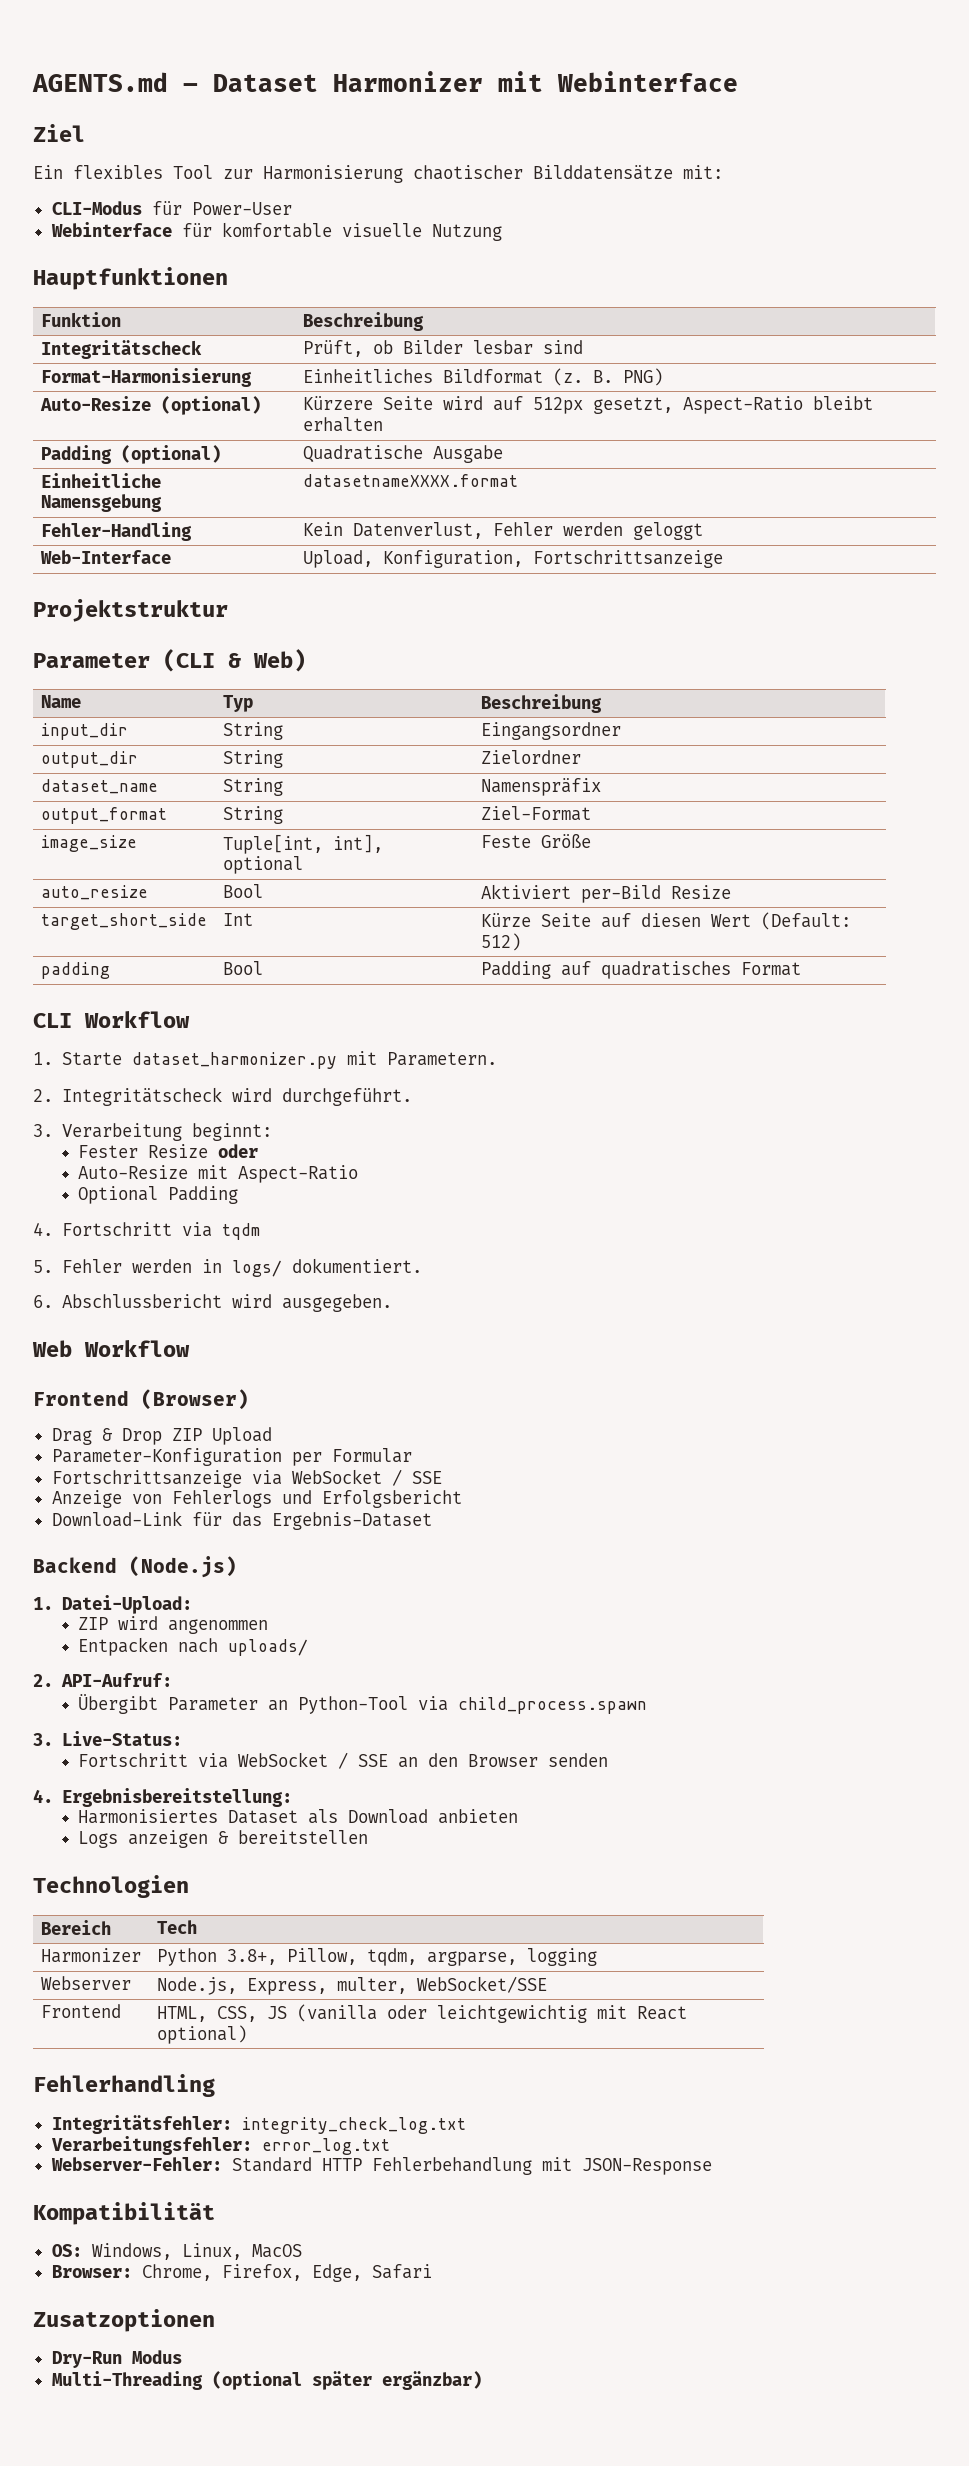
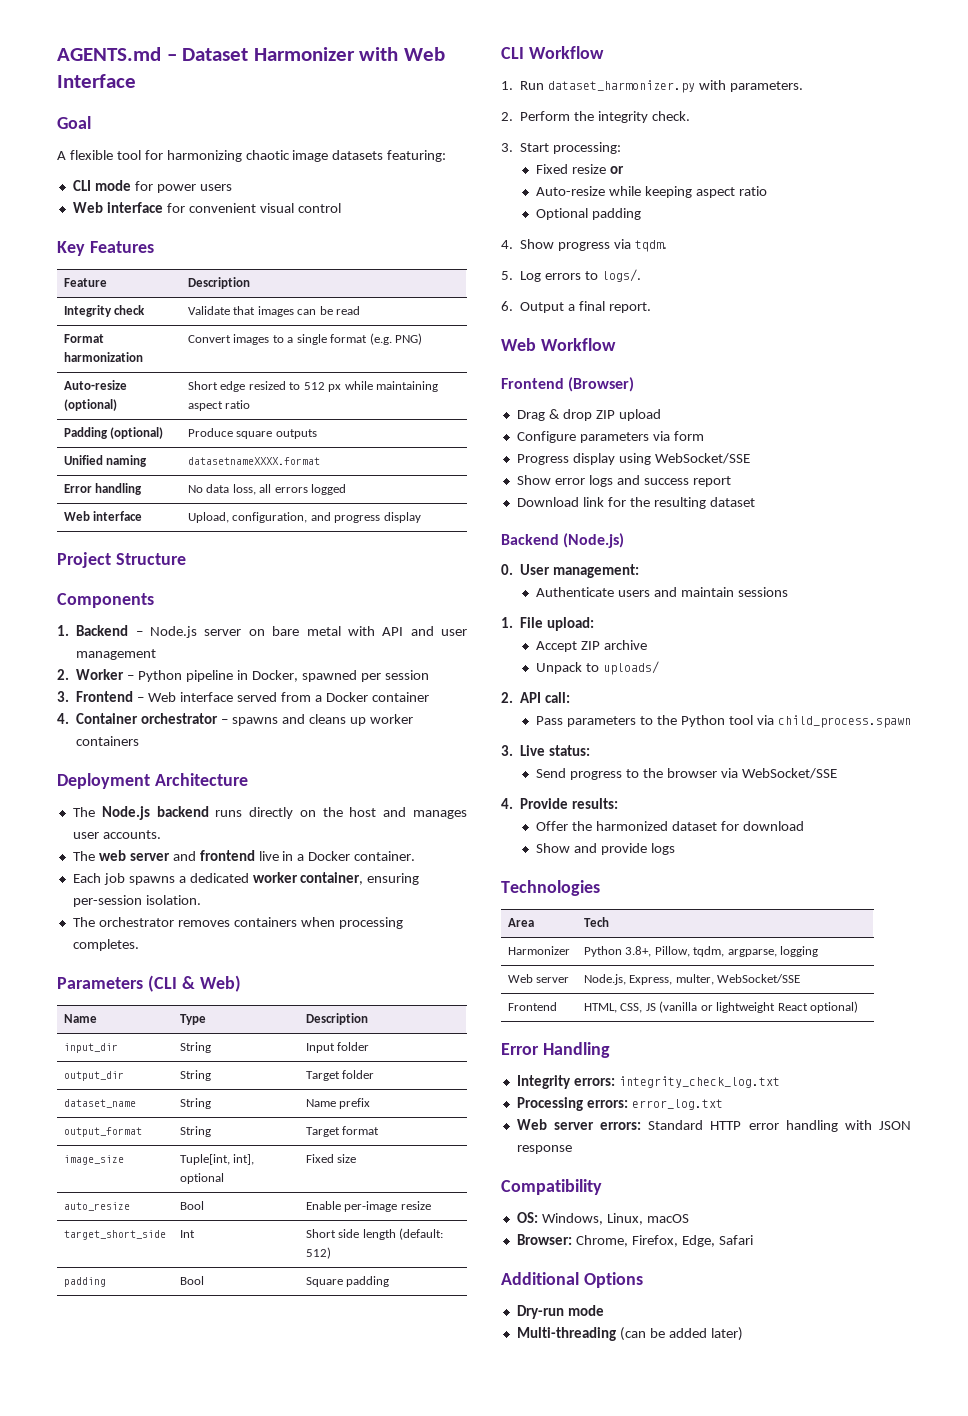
- AGENTS.md – Dataset Harmonizer mit Webinterface
- Ziel
- Ein flexibles Tool zur Harmonisierung chaotischer Bilddatensätze mit:
- CLI-Modus für Power-User
- Webinterface für komfortable visuelle Nutzung
- Hauptfunktionen
- Funktion | Beschreibung
- Integritätscheck | Prüft, ob Bilder lesbar sind
- Format-Harmonisierung | Einheitliches Bildformat (z. B. PNG)
+ AGENTS.md – Dataset Harmonizer with Web Interface
+ Goal
+ A flexible tool for harmonizing chaotic image datasets featuring:
+ CLI mode for power users
+ Web interface for convenient visual control
+ Key Features
+ Feature | Description
+ Integrity check | Validate that images can be read
+ Format harmonization | Convert images to a single format (e.g. PNG)
- Auto-Resize (optional) | Kürzere Seite wird auf 512px gesetzt, Aspect-Ratio bleibt erhalten
- Padding (optional) | Quadratische Ausgabe
- Einheitliche Namensgebung | datasetnameXXXX.format
- Fehler-Handling | Kein Datenverlust, Fehler werden geloggt
- Web-Interface | Upload, Konfiguration, Fortschrittsanzeige
- Projektstruktur
- Parameter (CLI & Web)
+ Auto-resize (optional) | Short edge resized to 512 px while maintaining aspect ratio
+ Padding (optional) | Produce square outputs
+ Unified naming | datasetnameXXXX.format
+ Error handling | No data loss, all errors logged
+ Web interface | Upload, configuration, and progress display
+ Project Structure
+ Components
+ 1. Backend – Node.js server on bare metal with API and user management
+ 2. Worker – Python pipeline in Docker, spawned per session
+ 3. Frontend – Web interface served from a Docker container
+ 4. Container orchestrator – spawns and cleans up worker containers
+ Deployment Architecture
+ The Node.js backend runs directly on the host and manages user accounts.
+ The web server and frontend live in a Docker container.
+ Each job spawns a dedicated worker container, ensuring per-session isolation.
+ The orchestrator removes containers when processing completes.
+ Parameters (CLI & Web)
- Name | Typ | Beschreibung
+ Name | Type | Description
- input_dir | String | Eingangsordner
+ input_dir | String | Input folder
- output_dir | String | Zielordner
+ output_dir | String | Target folder
- dataset_name | String | Namenspräfix
+ dataset_name | String | Name prefix
- output_format | String | Ziel-Format
+ output_format | String | Target format
- image_size | Tuple[int, int], optional | Feste Größe
+ image_size | Tuple[int, int], optional | Fixed size
- auto_resize | Bool | Aktiviert per-Bild Resize
+ auto_resize | Bool | Enable per-image resize
- target_short_side | Int | Kürze Seite auf diesen Wert (Default: 512)
+ target_short_side | Int | Short side length (default: 512)
- padding | Bool | Padding auf quadratisches Format
+ padding | Bool | Square padding
- 1. Starte dataset_harmonizer.py mit Parametern.
- 2. Integritätscheck wird durchgeführt.
- 3. Verarbeitung beginnt:
- Fester Resize oder
- Auto-Resize mit Aspect-Ratio
+ 1. Run dataset_harmonizer.py with parameters.
+ 2. Perform the integrity check.
+ 3. Start processing:
+ Fixed resize or
+ Auto-resize while keeping aspect ratio
- Optional Padding
- 4. Fortschritt via tqdm
- 5. Fehler werden in logs/ dokumentiert.
- 6. Abschlussbericht wird ausgegeben.
+ Optional padding
+ 4. Show progress via tqdm.
+ 5. Log errors to logs/.
+ 6. Output a final report.
- Drag & Drop ZIP Upload
- Parameter-Konfiguration per Formular
- Fortschrittsanzeige via WebSocket / SSE
- Anzeige von Fehlerlogs und Erfolgsbericht
- Download-Link für das Ergebnis-Dataset
+ Drag & drop ZIP upload
+ Configure parameters via form
+ Progress display using WebSocket/SSE
+ Show error logs and success report
+ Download link for the resulting dataset
  Backend (Node.js)
- 1. Datei-Upload:
- ZIP wird angenommen
- Entpacken nach uploads/
- 2. API-Aufruf:
- Übergibt Parameter an Python-Tool via child_process.spawn
- 3. Live-Status:
- Fortschritt via WebSocket / SSE an den Browser senden
- 4. Ergebnisbereitstellung:
- Harmonisiertes Dataset als Download anbieten
- Logs anzeigen & bereitstellen
- Technologien
- Bereich | Tech
+ 0. User management:
+ Authenticate users and maintain sessions
+ 1. File upload:
+ Accept ZIP archive
+ Unpack to uploads/
+ 2. API call:
+ Pass parameters to the Python tool via child_process.spawn
+ 3. Live status:
+ Send progress to the browser via WebSocket/SSE
+ 4. Provide results:
+ Offer the harmonized dataset for download
+ Show and provide logs
+ Technologies
+ Area | Tech
- Webserver | Node.js, Express, multer, WebSocket/SSE
+ Web server | Node.js, Express, multer, WebSocket/SSE
- Frontend | HTML, CSS, JS (vanilla oder leichtgewichtig mit React optional)
+ Frontend | HTML, CSS, JS (vanilla or lightweight React optional)
- Fehlerhandling
- Integritätsfehler: integrity_check_log.txt
+ Error Handling
+ Integrity errors: integrity_check_log.txt
- Verarbeitungsfehler: error_log.txt
+ Processing errors: error_log.txt
- Webserver-Fehler: Standard HTTP Fehlerbehandlung mit JSON-Response
- Kompatibilität
+ Web server errors: Standard HTTP error handling with JSON response
+ Compatibility
- OS: Windows, Linux, MacOS
+ OS: Windows, Linux, macOS
- Zusatzoptionen
- Dry-Run Modus
- Multi-Threading (optional später ergänzbar)
+ Additional Options
+ Dry-run mode
+ Multi-threading (can be added later)

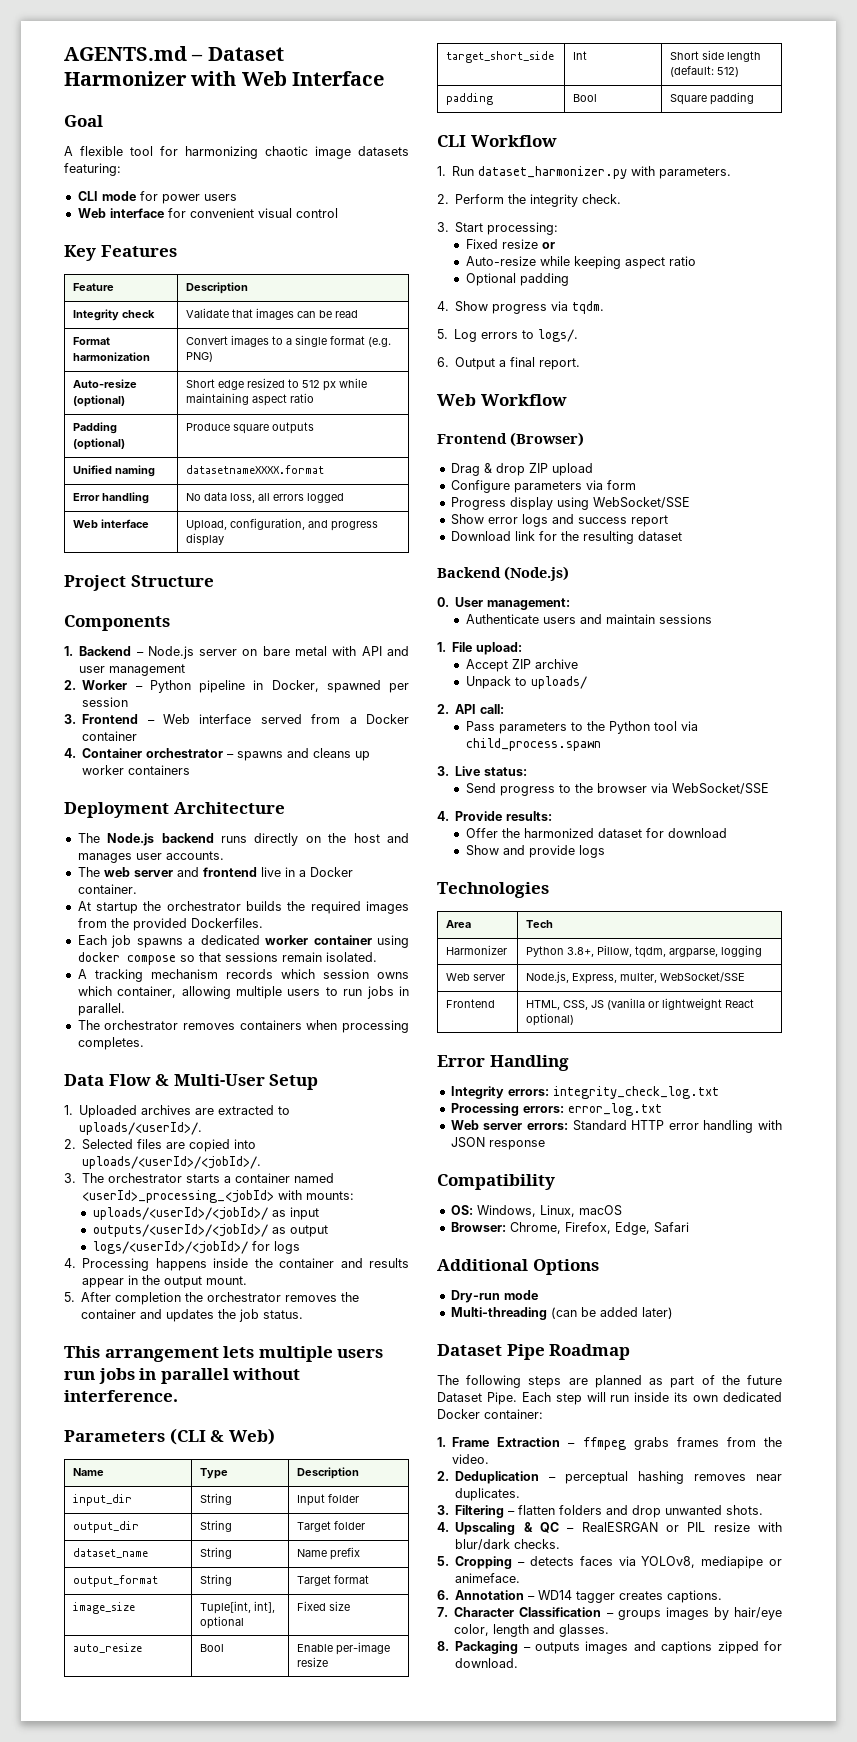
+ At startup the orchestrator builds the required images from the provided Dockerfiles.
- Each job spawns a dedicated worker container, ensuring per-session isolation.
+ Each job spawns a dedicated worker container using docker compose so that sessions remain isolated.
+ A tracking mechanism records which session owns which container, allowing multiple users to run jobs in parallel.
+ Data Flow & Multi-User Setup
+ 1. Uploaded archives are extracted to uploads/<userId>/.
+ 2. Selected files are copied into uploads/<userId>/<jobId>/.
+ 3. The orchestrator starts a container named <userId>_processing_<jobId> with mounts:
+ uploads/<userId>/<jobId>/ as input
+ outputs/<userId>/<jobId>/ as output
+ logs/<userId>/<jobId>/ for logs
+ 4. Processing happens inside the container and results appear in the output mount.
+ 5. After completion the orchestrator removes the container and updates the job status.
+ This arrangement lets multiple users run jobs in parallel without interference.
+ Dataset Pipe Roadmap
+ The following steps are planned as part of the future Dataset Pipe. Each step will run inside its own dedicated Docker container:
+ 1. Frame Extraction – ffmpeg grabs frames from the video.
+ 2. Deduplication – perceptual hashing removes near duplicates.
+ 3. Filtering – flatten folders and drop unwanted shots.
+ 4. Upscaling & QC – RealESRGAN or PIL resize with blur/dark checks.
+ 5. Cropping – detects faces via YOLOv8, mediapipe or animeface.
+ 6. Annotation – WD14 tagger creates captions.
+ 7. Character Classification – groups images by hair/eye color, length and glasses.
+ 8. Packaging – outputs images and captions zipped for download.

